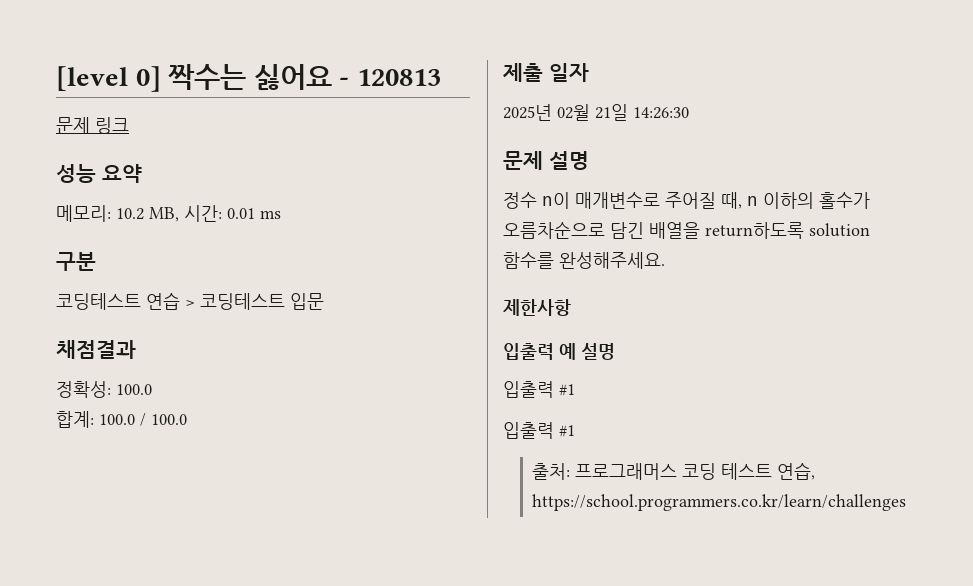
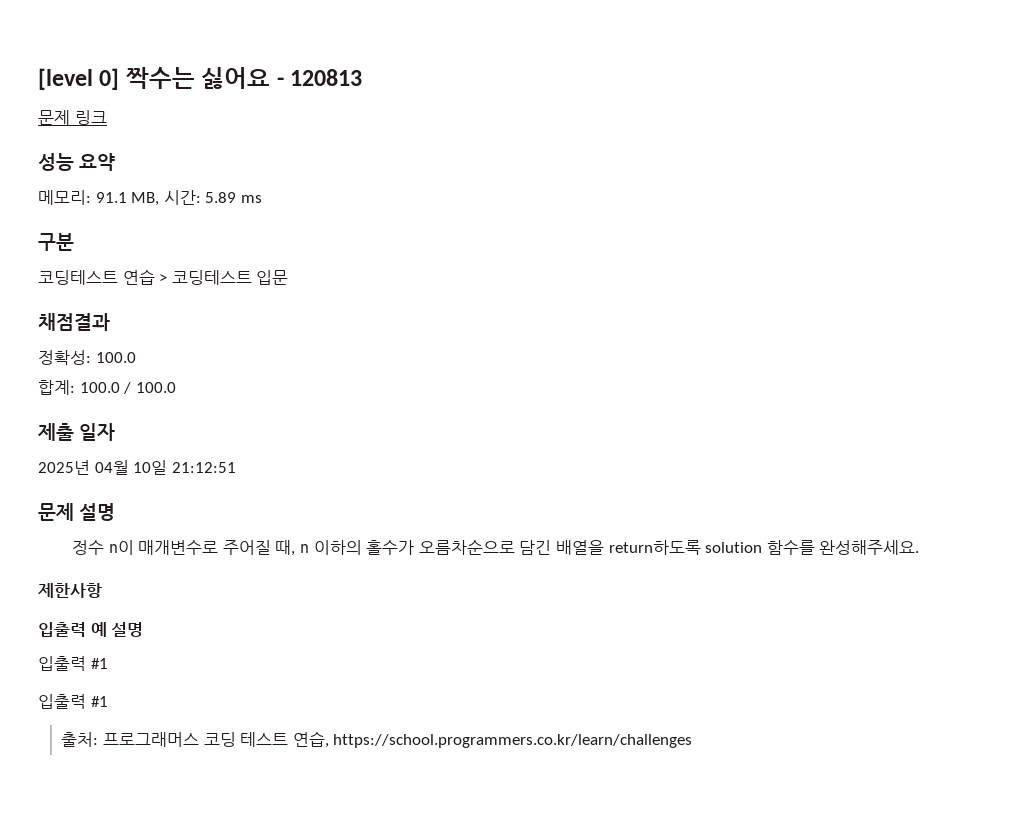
- 메모리: 10.2 MB, 시간: 0.01 ms
+ 메모리: 91.1 MB, 시간: 5.89 ms
- 2025년 02월 21일 14:26:30
+ 2025년 04월 10일 21:12:51

